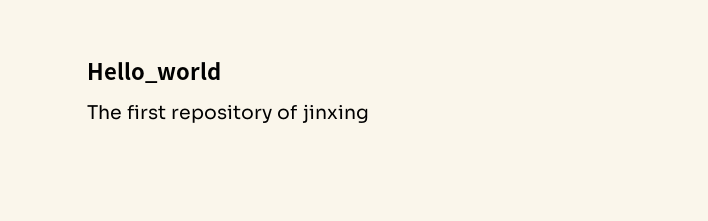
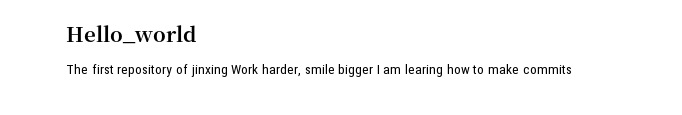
- The first repository of jinxing
+ The first repository of jinxing Work harder, smile bigger I am learing how to make commits

